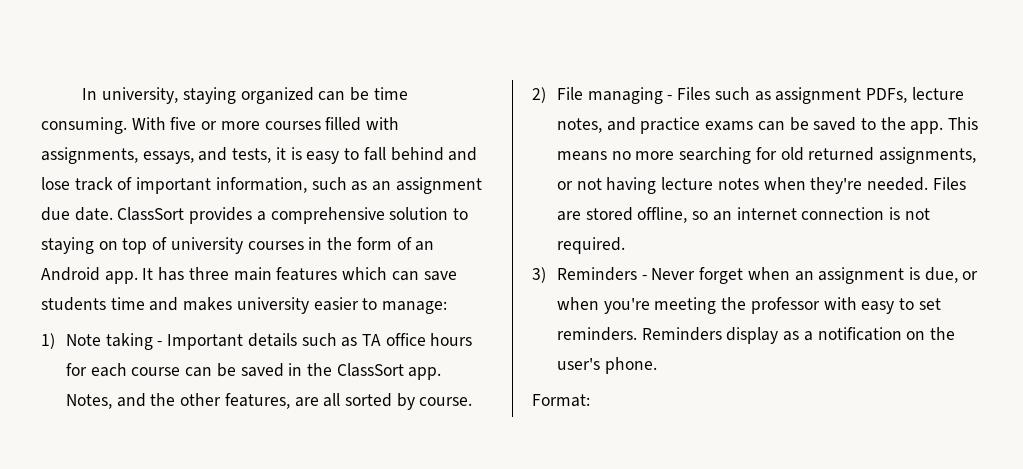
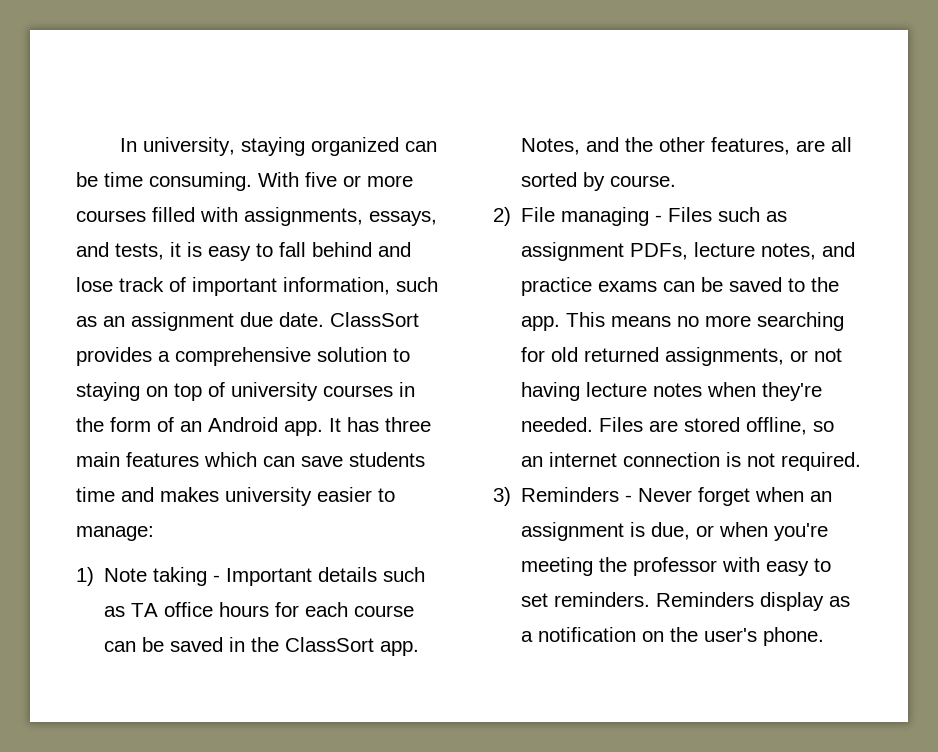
- Format:

